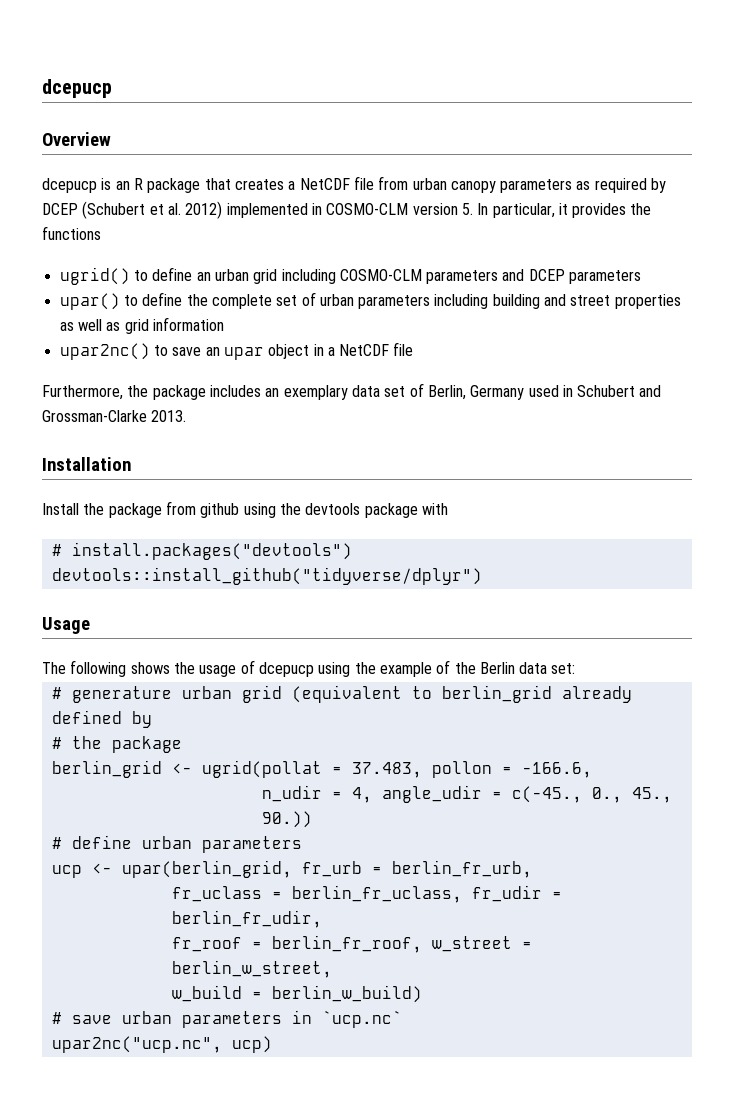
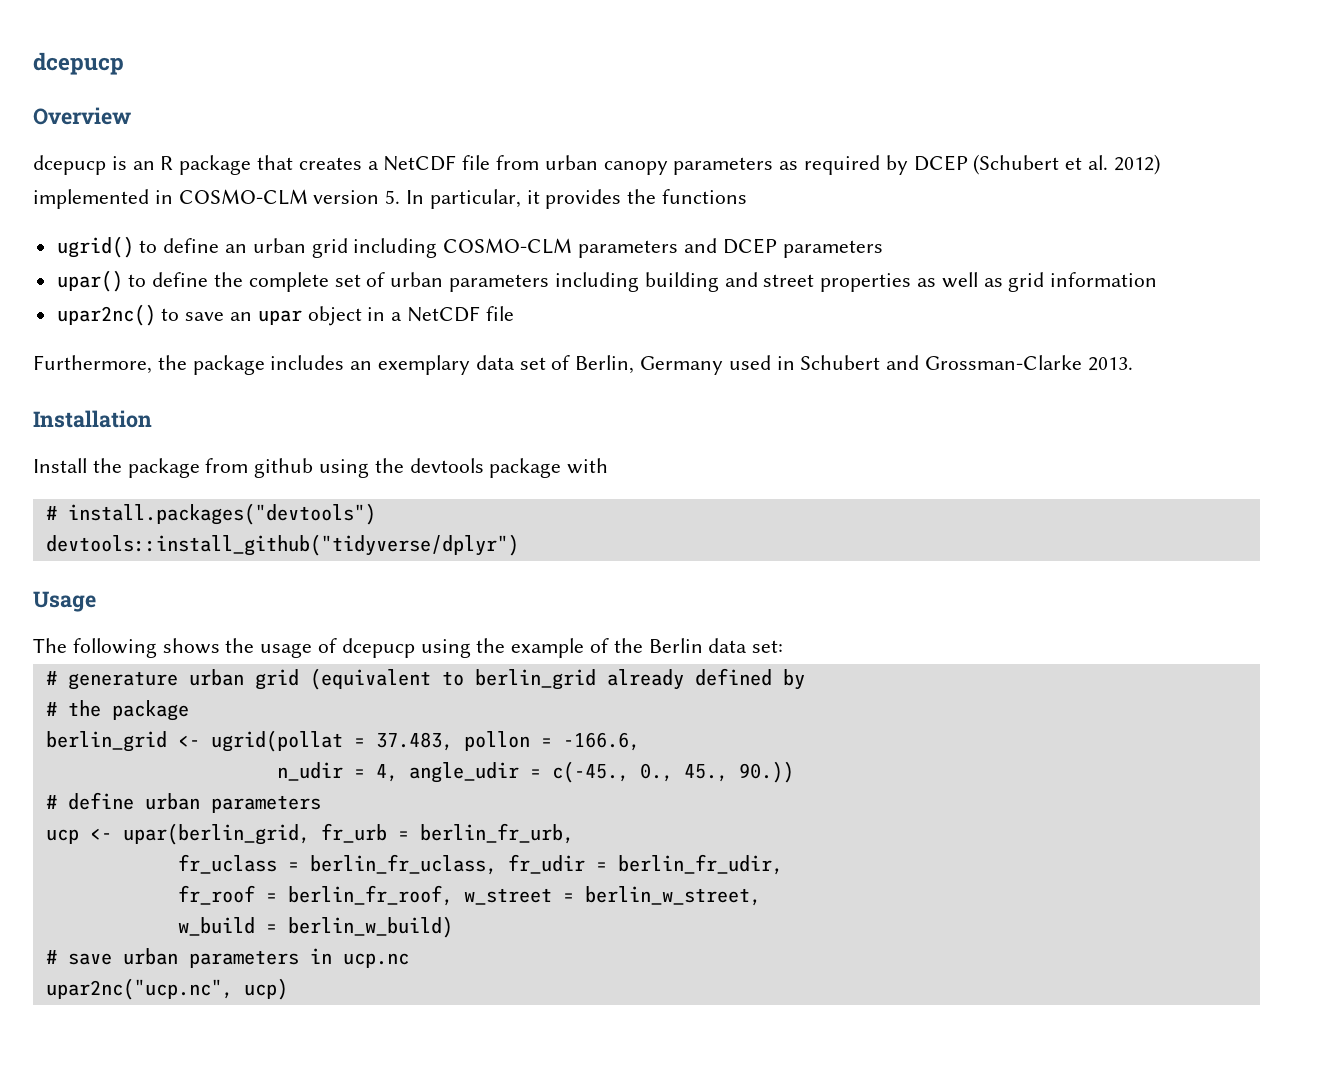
- # save urban parameters in `ucp.nc`
+ # save urban parameters in ucp.nc

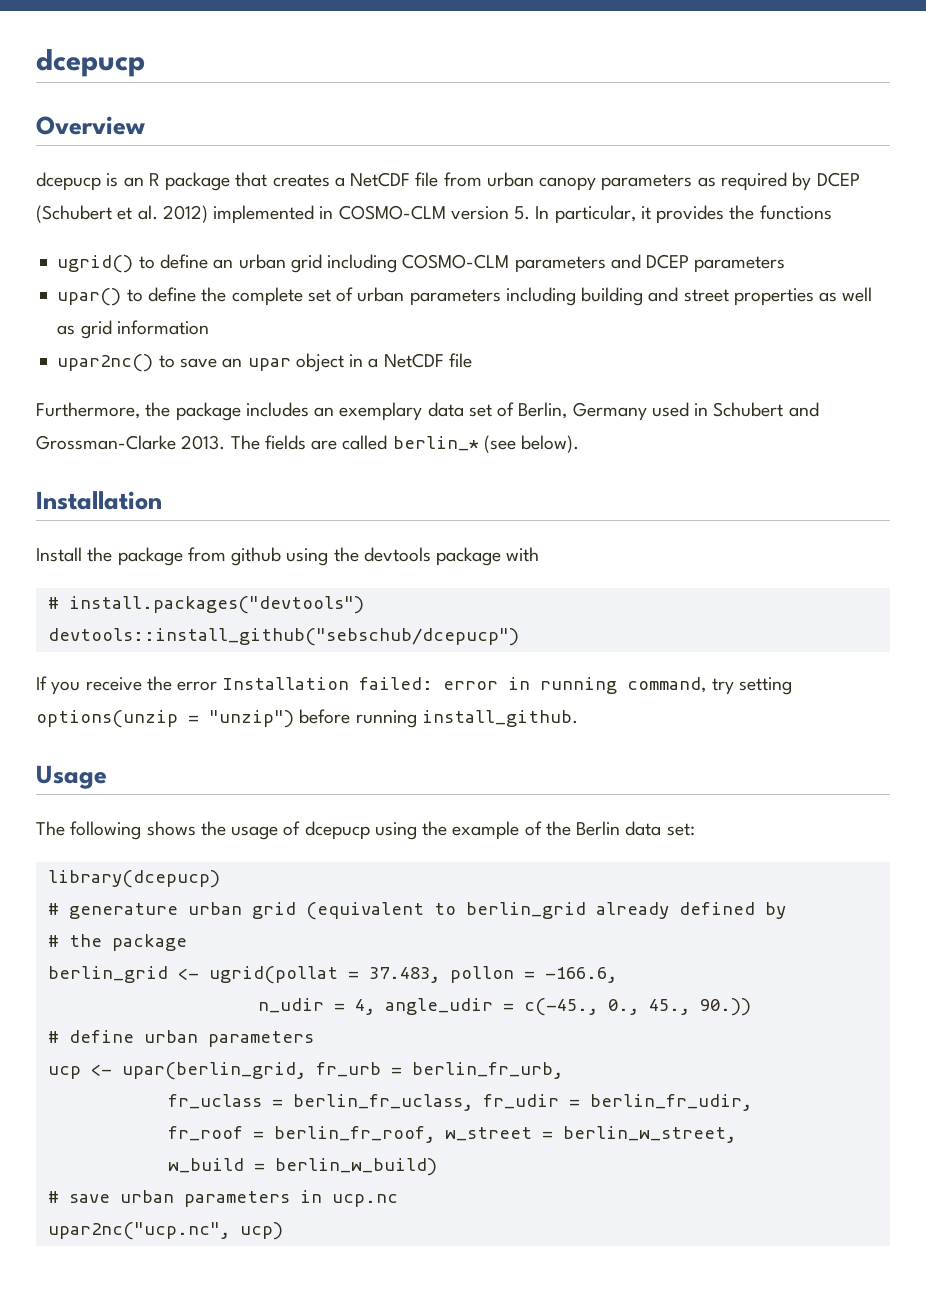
+ The fields are called berlin_* (see below).
- devtools::install_github("tidyverse/dplyr")
+ devtools::install_github("sebschub/dcepucp")
+ If you receive the error Installation failed: error in running command, try setting options(unzip = "unzip") before running install_github.
+ library(dcepucp)

